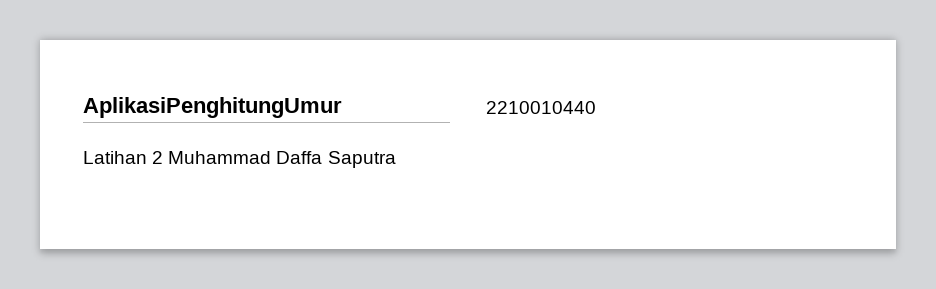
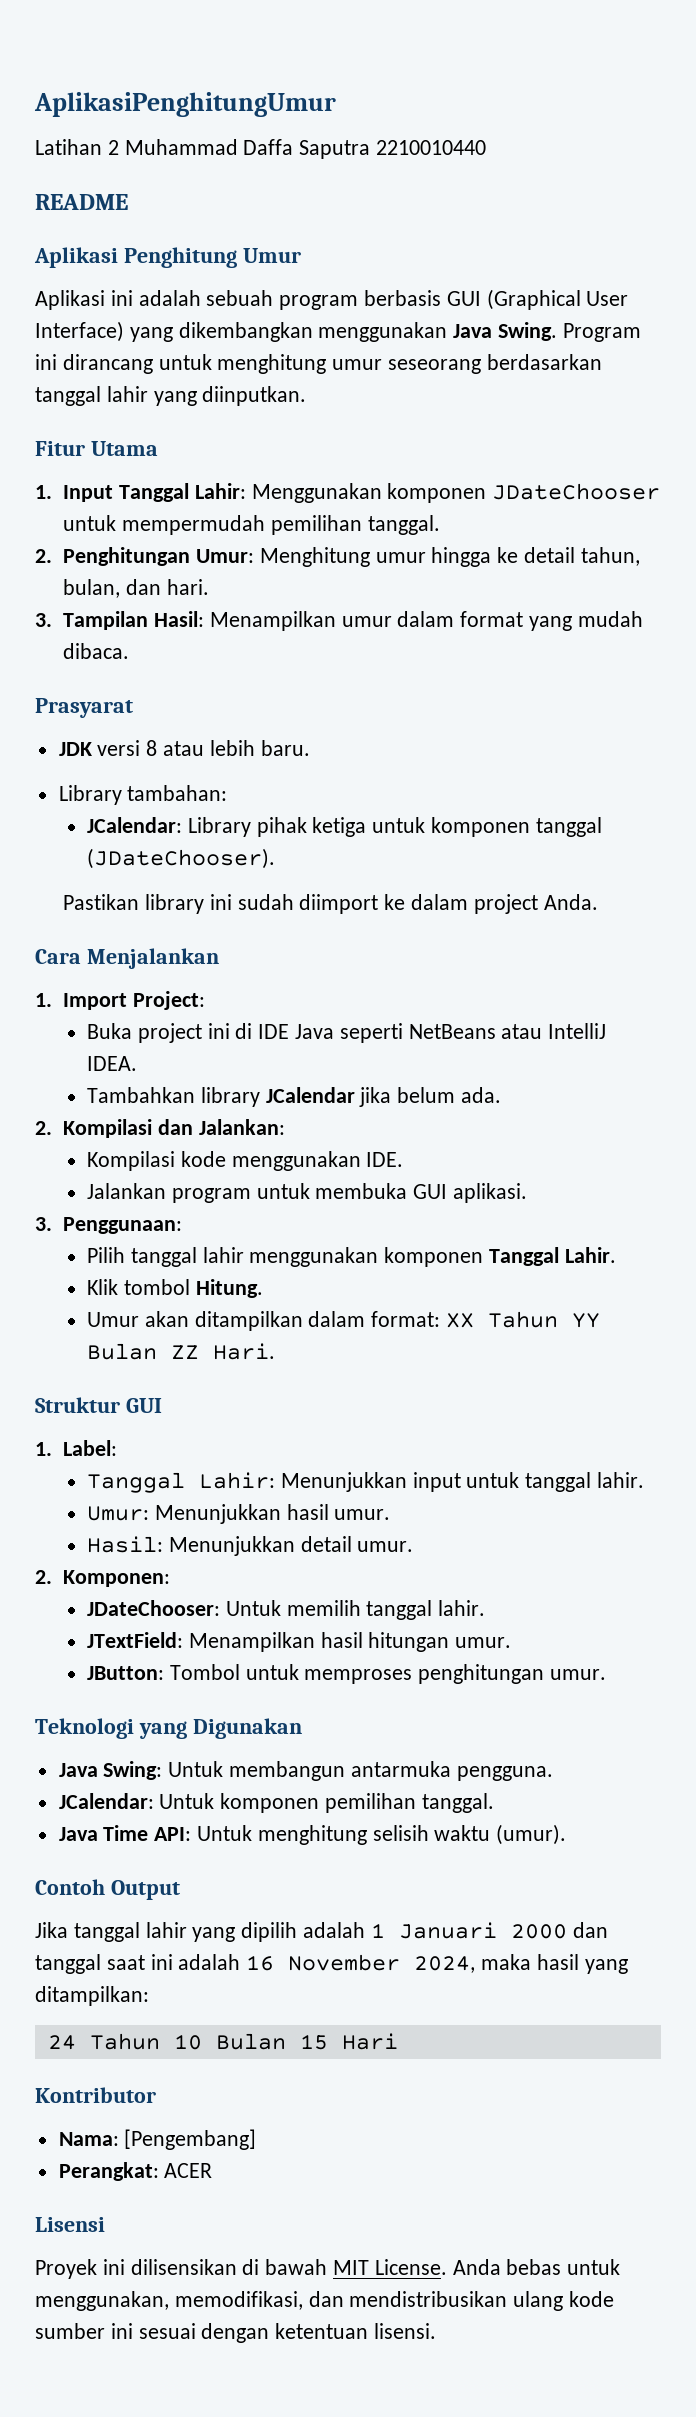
+ README
+ Aplikasi Penghitung Umur
+ Aplikasi ini adalah sebuah program berbasis GUI (Graphical User Interface) yang dikembangkan menggunakan Java Swing. Program ini dirancang untuk menghitung umur seseorang berdasarkan tanggal lahir yang diinputkan.
+ Fitur Utama
+ 1. Input Tanggal Lahir: Menggunakan komponen JDateChooser untuk mempermudah pemilihan tanggal.
+ 2. Penghitungan Umur: Menghitung umur hingga ke detail tahun, bulan, dan hari.
+ 3. Tampilan Hasil: Menampilkan umur dalam format yang mudah dibaca.
+ Prasyarat
+ JDK versi 8 atau lebih baru.
+ Library tambahan:
+ JCalendar: Library pihak ketiga untuk komponen tanggal (JDateChooser).
+ Pastikan library ini sudah diimport ke dalam project Anda.
+ Cara Menjalankan
+ 1. Import Project:
+ Buka project ini di IDE Java seperti NetBeans atau IntelliJ IDEA.
+ Tambahkan library JCalendar jika belum ada.
+ 2. Kompilasi dan Jalankan:
+ Kompilasi kode menggunakan IDE.
+ Jalankan program untuk membuka GUI aplikasi.
+ 3. Penggunaan:
+ Pilih tanggal lahir menggunakan komponen Tanggal Lahir.
+ Klik tombol Hitung.
+ Umur akan ditampilkan dalam format: XX Tahun YY Bulan ZZ Hari.
+ Struktur GUI
+ 1. Label:
+ Tanggal Lahir: Menunjukkan input untuk tanggal lahir.
+ Umur: Menunjukkan hasil umur.
+ Hasil: Menunjukkan detail umur.
+ 2. Komponen:
+ JDateChooser: Untuk memilih tanggal lahir.
+ JTextField: Menampilkan hasil hitungan umur.
+ JButton: Tombol untuk memproses penghitungan umur.
+ Teknologi yang Digunakan
+ Java Swing: Untuk membangun antarmuka pengguna.
+ JCalendar: Untuk komponen pemilihan tanggal.
+ Java Time API: Untuk menghitung selisih waktu (umur).
+ Contoh Output
+ Jika tanggal lahir yang dipilih adalah 1 Januari 2000 dan tanggal saat ini adalah 16 November 2024, maka hasil yang ditampilkan:
+ 24 Tahun 10 Bulan 15 Hari
+ Kontributor
+ Nama: [Pengembang]
+ Perangkat: ACER
+ Lisensi
+ Proyek ini dilisensikan di bawah MIT License. Anda bebas untuk menggunakan, memodifikasi, dan mendistribusikan ulang kode sumber ini sesuai dengan ketentuan lisensi.

